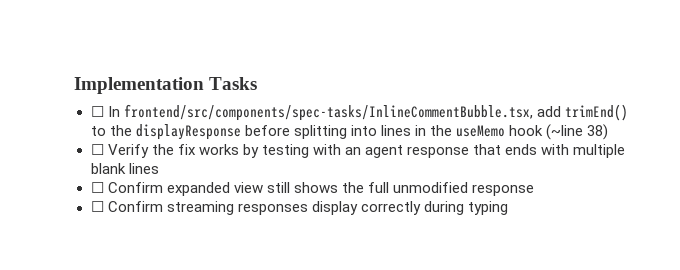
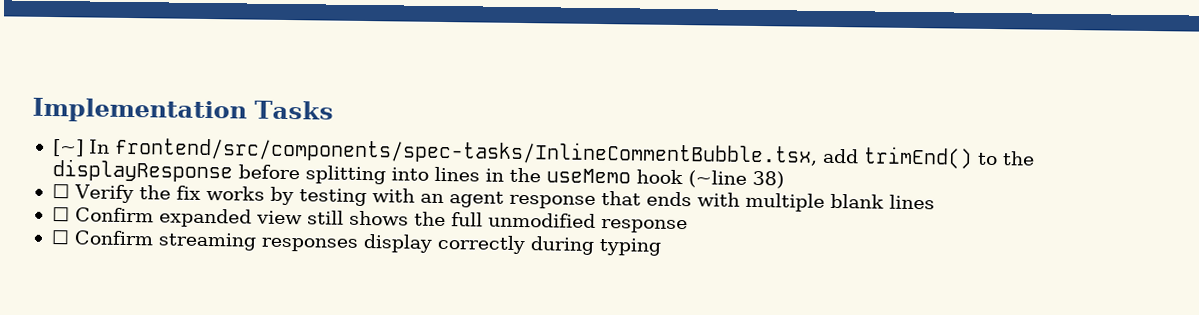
- ☐ In frontend/src/components/spec-tasks/InlineCommentBubble.tsx, add trimEnd() to the displayResponse before splitting into lines in the useMemo hook (~line 38)
+ [~] In frontend/src/components/spec-tasks/InlineCommentBubble.tsx, add trimEnd() to the displayResponse before splitting into lines in the useMemo hook (~line 38)

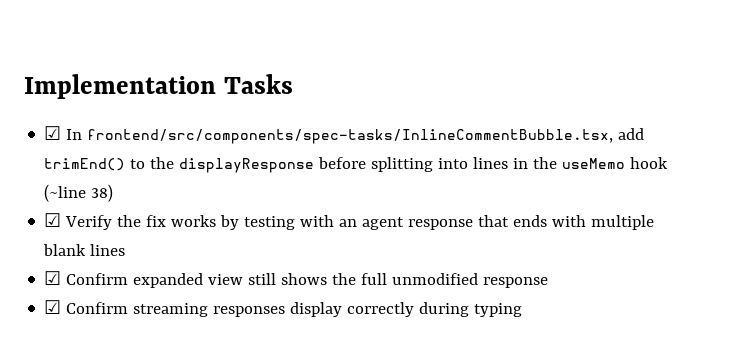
- [~] In frontend/src/components/spec-tasks/InlineCommentBubble.tsx, add trimEnd() to the displayResponse before splitting into lines in the useMemo hook (~line 38)
+ ☑ In frontend/src/components/spec-tasks/InlineCommentBubble.tsx, add trimEnd() to the displayResponse before splitting into lines in the useMemo hook (~line 38)
- ☐ Verify the fix works by testing with an agent response that ends with multiple blank lines
+ ☑ Verify the fix works by testing with an agent response that ends with multiple blank lines
- ☐ Confirm expanded view still shows the full unmodified response
+ ☑ Confirm expanded view still shows the full unmodified response
- ☐ Confirm streaming responses display correctly during typing
+ ☑ Confirm streaming responses display correctly during typing

